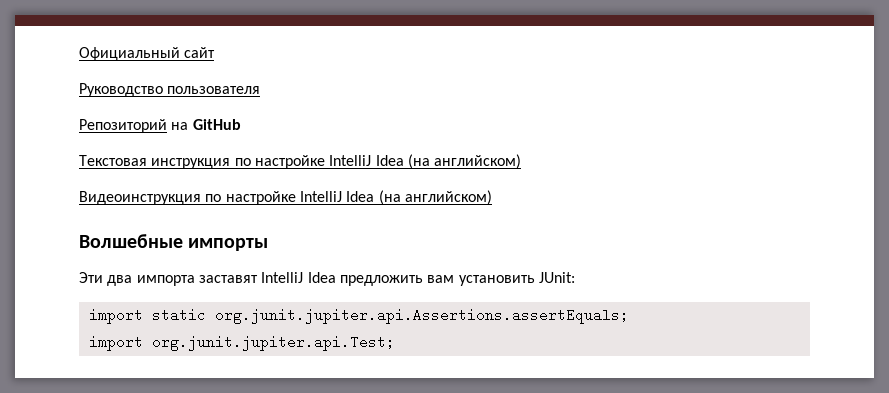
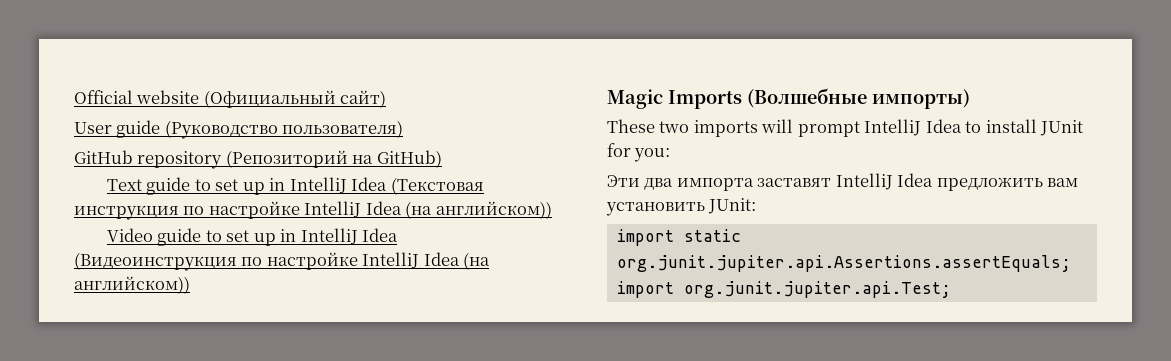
- Официальный сайт
- Руководство пользователя
- Репозиторий на GitHub
- Текстовая инструкция по настройке IntelliJ Idea (на английском)
- Видеоинструкция по настройке IntelliJ Idea (на английском)
- Волшебные импорты
+ Official website (Официальный сайт)
+ User guide (Руководство пользователя)
+ GitHub repository (Репозиторий на GitHub)
+ Text guide to set up in IntelliJ Idea (Текстовая инструкция по настройке IntelliJ Idea (на английском))
+ Video guide to set up in IntelliJ Idea (Видеоинструкция по настройке IntelliJ Idea (на английском))
+ Magic Imports (Волшебные импорты)
+ These two imports will prompt IntelliJ Idea to install JUnit for you:

